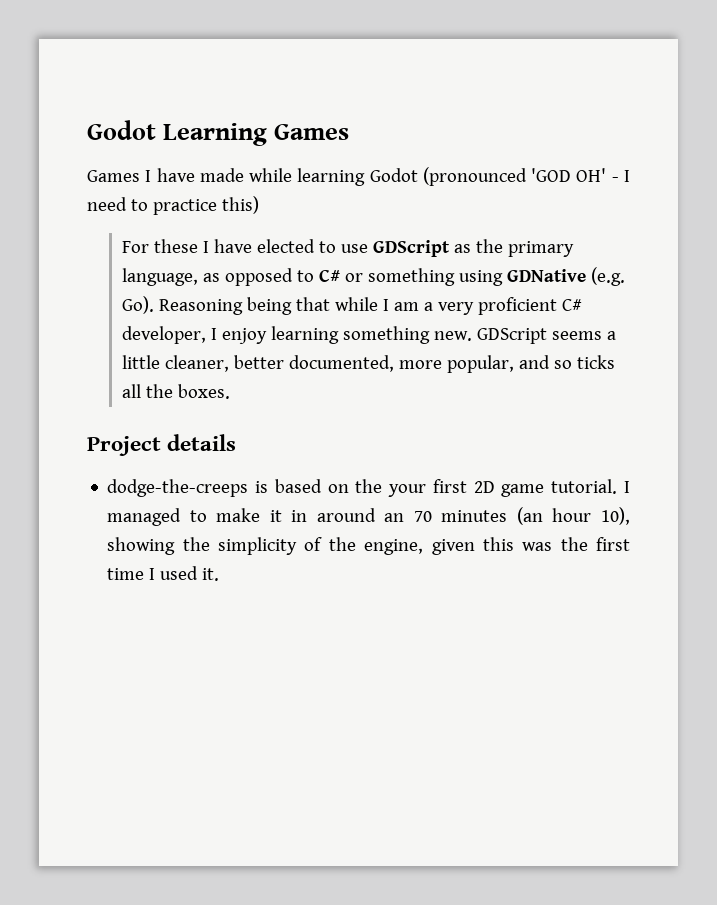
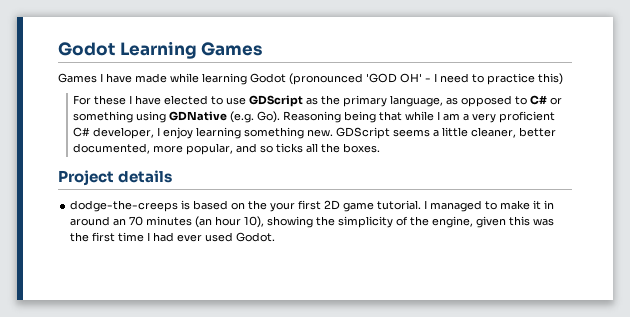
- I managed to make it in around an 70 minutes (an hour 10), showing the simplicity of the engine, given this was the first time I used it.
+ I managed to make it in around an 70 minutes (an hour 10), showing the simplicity of the engine, given this was the first time I had ever used Godot.

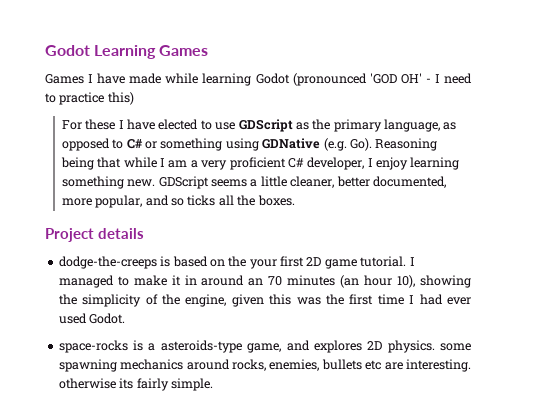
+ space-rocks is a asteroids-type game, and explores 2D physics. some spawning mechanics around rocks, enemies, bullets etc are interesting. otherwise its fairly simple.

